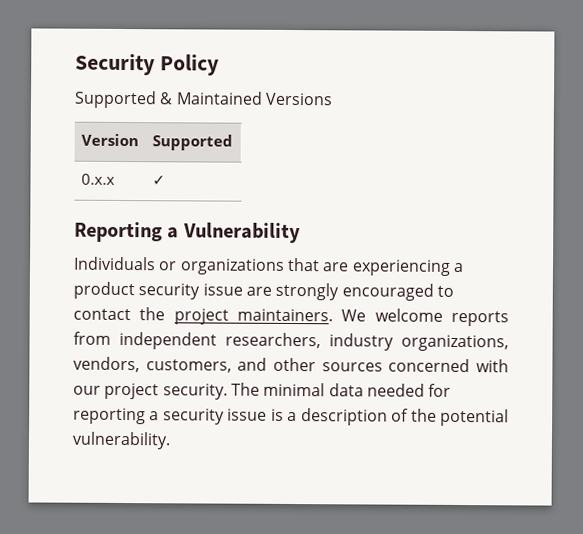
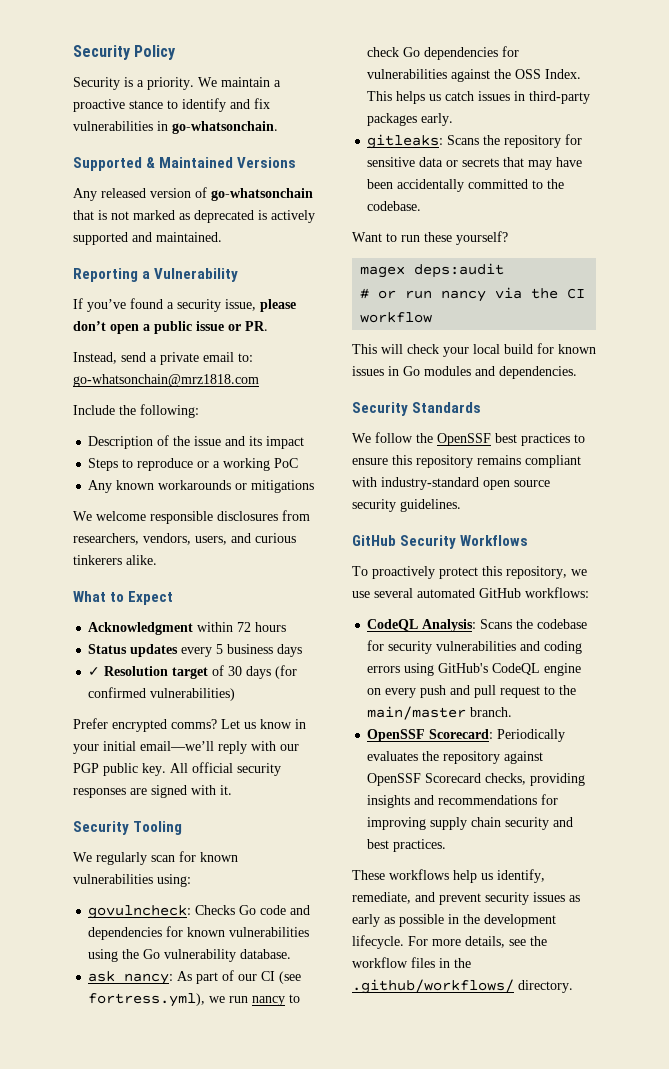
+ Security is a priority. We maintain a proactive stance to identify and fix vulnerabilities in go-whatsonchain.
  Supported & Maintained Versions
- Version | Supported
- 0.x.x | ✓
+ Any released version of go-whatsonchain that is not marked as deprecated is actively supported and maintained.
  Reporting a Vulnerability
- Individuals or organizations that are experiencing a product security issue are strongly encouraged to contact the project maintainers. We welcome reports from independent researchers, industry organizations, vendors, customers, and other sources concerned with our project security. The minimal data needed for reporting a security issue is a description of the potential vulnerability.
+ If you’ve found a security issue, please don’t open a public issue or PR.
+ Instead, send a private email to: go-whatsonchain@mrz1818.com
+ Include the following:
+ Description of the issue and its impact
+ Steps to reproduce or a working PoC
+ Any known workarounds or mitigations
+ We welcome responsible disclosures from researchers, vendors, users, and curious tinkerers alike.
+ What to Expect
+ Acknowledgment within 72 hours
+ Status updates every 5 business days
+ ✓ Resolution target of 30 days (for confirmed vulnerabilities)
+ Prefer encrypted comms? Let us know in your initial email—we’ll reply with our PGP public key. All official security responses are signed with it.
+ Security Tooling
+ We regularly scan for known vulnerabilities using:
+ govulncheck: Checks Go code and dependencies for known vulnerabilities using the Go vulnerability database.
+ ask nancy: As part of our CI (see fortress.yml), we run nancy to check Go dependencies for vulnerabilities against the OSS Index. This helps us catch issues in third-party packages early.
+ gitleaks: Scans the repository for sensitive data or secrets that may have been accidentally committed to the codebase.
+ Want to run these yourself?
+ magex deps:audit
+ # or run nancy via the CI workflow
+ This will check your local build for known issues in Go modules and dependencies.
+ Security Standards
+ We follow the OpenSSF best practices to ensure this repository remains compliant with industry‑standard open source security guidelines.
+ GitHub Security Workflows
+ To proactively protect this repository, we use several automated GitHub workflows:
+ CodeQL Analysis: Scans the codebase for security vulnerabilities and coding errors using GitHub's CodeQL engine on every push and pull request to the main/master branch.
+ OpenSSF Scorecard: Periodically evaluates the repository against OpenSSF Scorecard checks, providing insights and recommendations for improving supply chain security and best practices.
+ These workflows help us identify, remediate, and prevent security issues as early as possible in the development lifecycle. For more details, see the workflow files in the .github/workflows/ directory.

